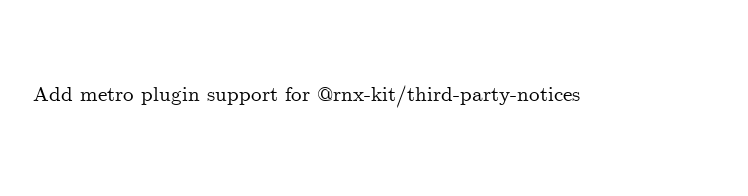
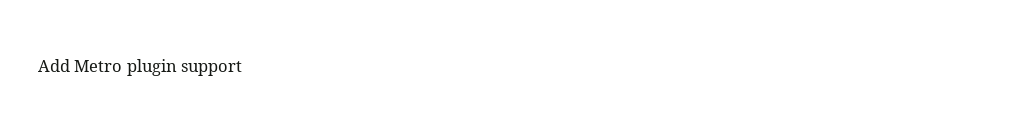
- Add metro plugin support for @rnx-kit/third-party-notices
+ Add Metro plugin support

